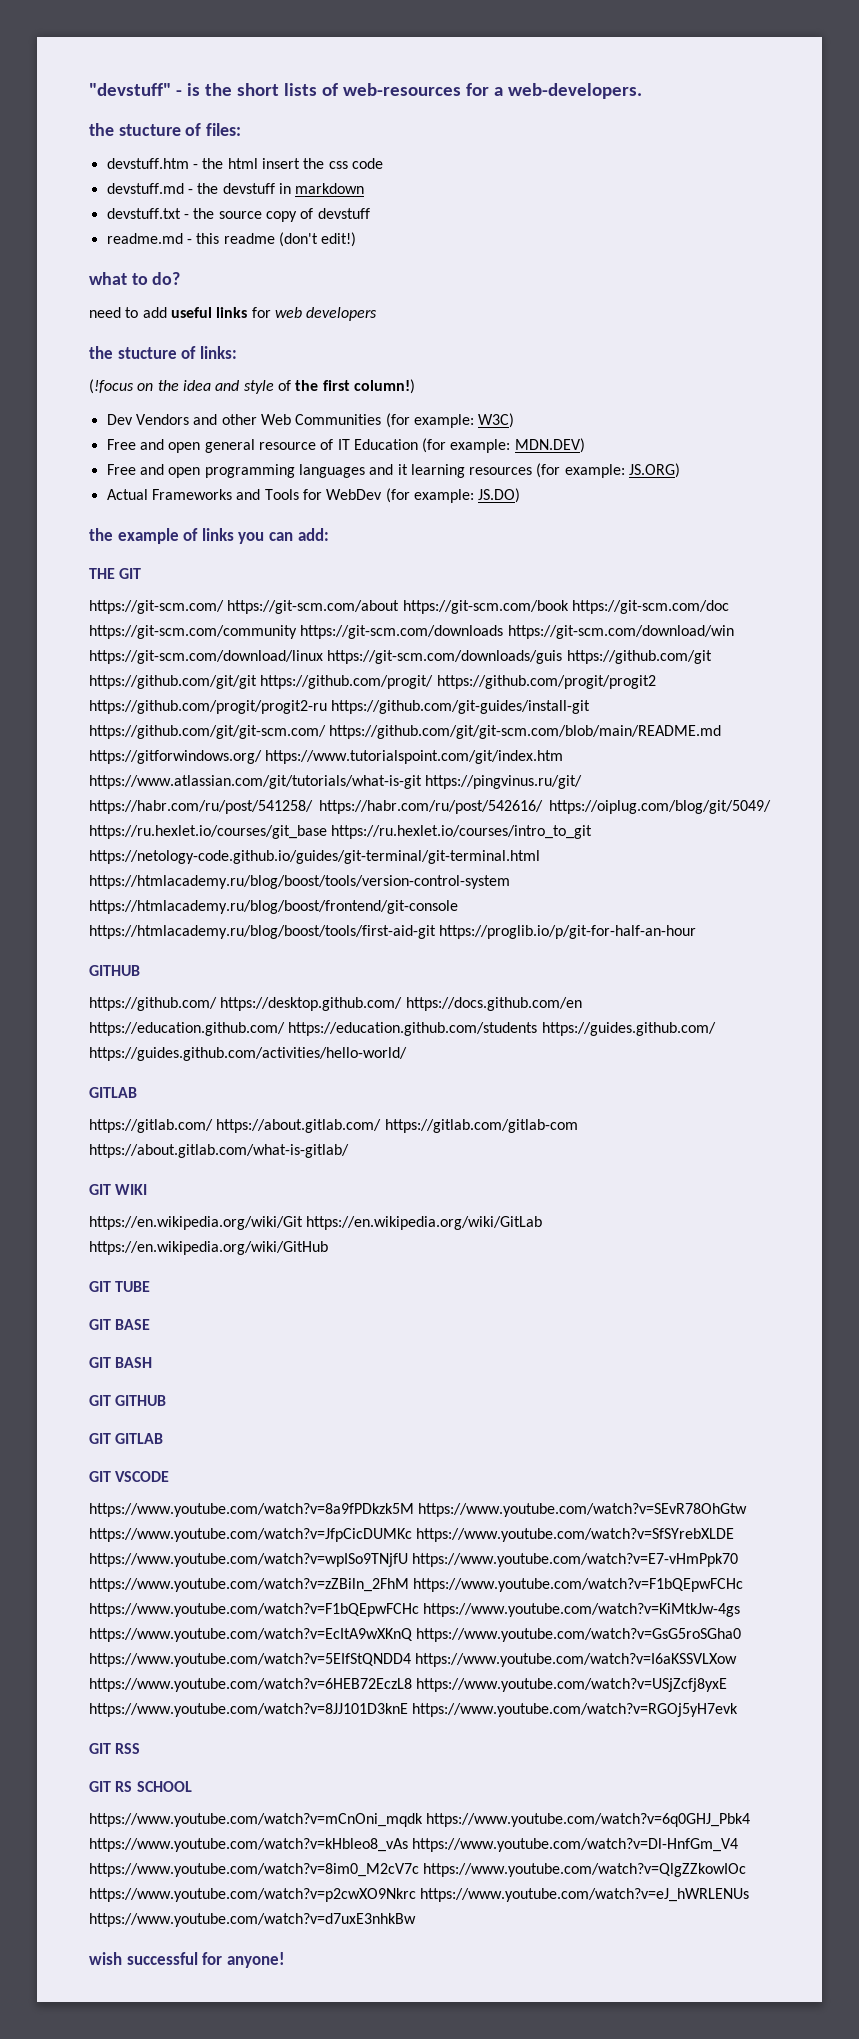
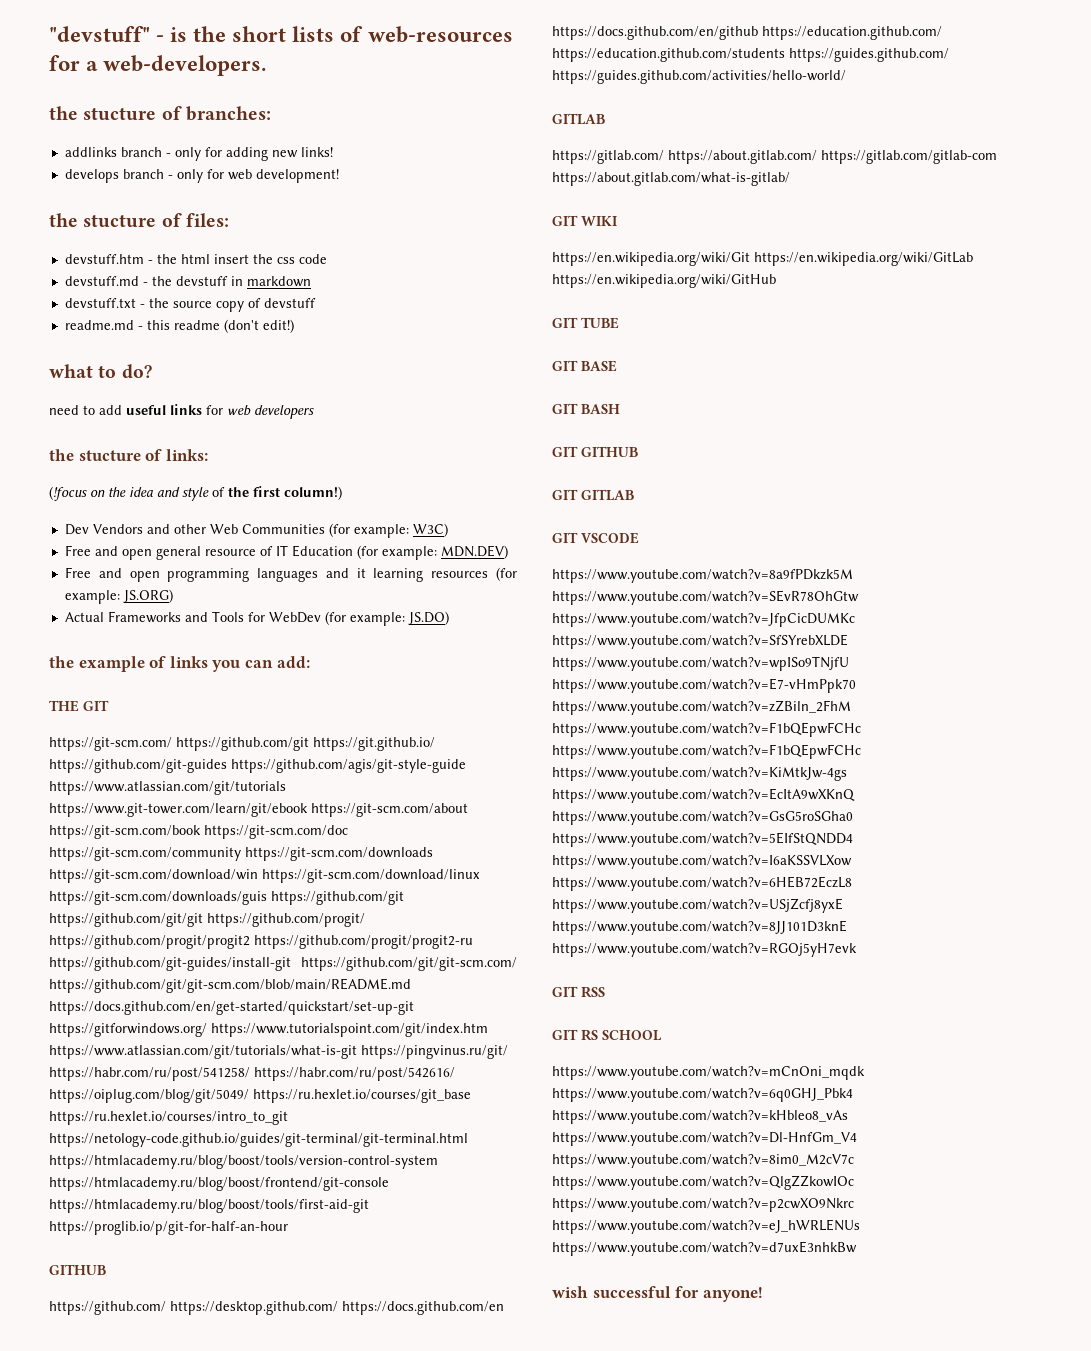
+ the stucture of branches:
+ addlinks branch - only for adding new links!
+ develops branch - only for web development!
- https://git-scm.com/ https://git-scm.com/about https://git-scm.com/book https://git-scm.com/doc https://git-scm.com/community https://git-scm.com/downloads https://git-scm.com/download/win https://git-scm.com/download/linux https://git-scm.com/downloads/guis https://github.com/git https://github.com/git/git https://github.com/progit/ https://github.com/progit/progit2 https://github.com/progit/progit2-ru https://github.com/git-guides/install-git https://github.com/git/git-scm.com/ https://github.com/git/git-scm.com/blob/main/README.md https://gitforwindows.org/ https://www.tutorialspoint.com/git/index.htm https://www.atlassian.com/git/tutorials/what-is-git https://pingvinus.ru/git/ https://habr.com/ru/post/541258/ https://habr.com/ru/post/542616/ https://oiplug.com/blog/git/5049/ https://ru.hexlet.io/courses/git_base https://ru.hexlet.io/courses/intro_to_git https://netology-code.github.io/guides/git-terminal/git-terminal.html https://htmlacademy.ru/blog/boost/tools/version-control-system https://htmlacademy.ru/blog/boost/frontend/git-console https://htmlacademy.ru/blog/boost/tools/first-aid-git https://proglib.io/p/git-for-half-an-hour
+ https://git-scm.com/ https://github.com/git https://git.github.io/ https://github.com/git-guides https://github.com/agis/git-style-guide https://www.atlassian.com/git/tutorials https://www.git-tower.com/learn/git/ebook https://git-scm.com/about https://git-scm.com/book https://git-scm.com/doc https://git-scm.com/community https://git-scm.com/downloads https://git-scm.com/download/win https://git-scm.com/download/linux https://git-scm.com/downloads/guis https://github.com/git https://github.com/git/git https://github.com/progit/ https://github.com/progit/progit2 https://github.com/progit/progit2-ru https://github.com/git-guides/install-git https://github.com/git/git-scm.com/ https://github.com/git/git-scm.com/blob/main/README.md https://docs.github.com/en/get-started/quickstart/set-up-git https://gitforwindows.org/ https://www.tutorialspoint.com/git/index.htm https://www.atlassian.com/git/tutorials/what-is-git https://pingvinus.ru/git/ https://habr.com/ru/post/541258/ https://habr.com/ru/post/542616/ https://oiplug.com/blog/git/5049/ https://ru.hexlet.io/courses/git_base https://ru.hexlet.io/courses/intro_to_git https://netology-code.github.io/guides/git-terminal/git-terminal.html https://htmlacademy.ru/blog/boost/tools/version-control-system https://htmlacademy.ru/blog/boost/frontend/git-console https://htmlacademy.ru/blog/boost/tools/first-aid-git https://proglib.io/p/git-for-half-an-hour
- https://github.com/ https://desktop.github.com/ https://docs.github.com/en https://education.github.com/ https://education.github.com/students https://guides.github.com/ https://guides.github.com/activities/hello-world/
+ https://github.com/ https://desktop.github.com/ https://docs.github.com/en https://docs.github.com/en/github https://education.github.com/ https://education.github.com/students https://guides.github.com/ https://guides.github.com/activities/hello-world/

